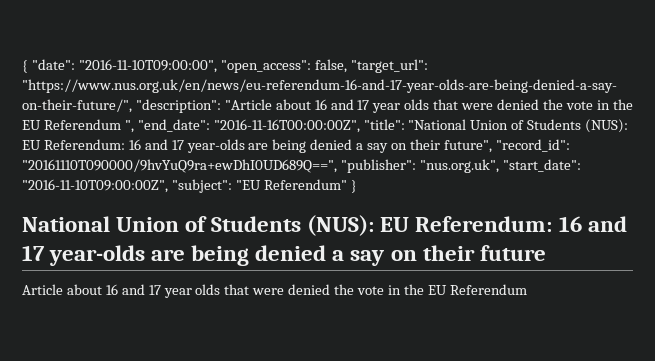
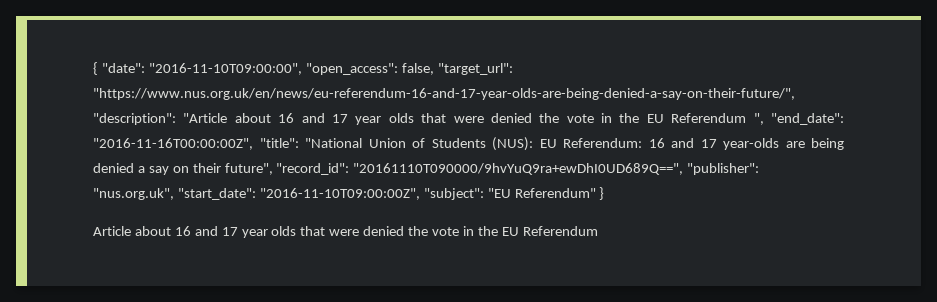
- National Union of Students (NUS): EU Referendum: 16 and 17 year-olds are being denied a say on their future

